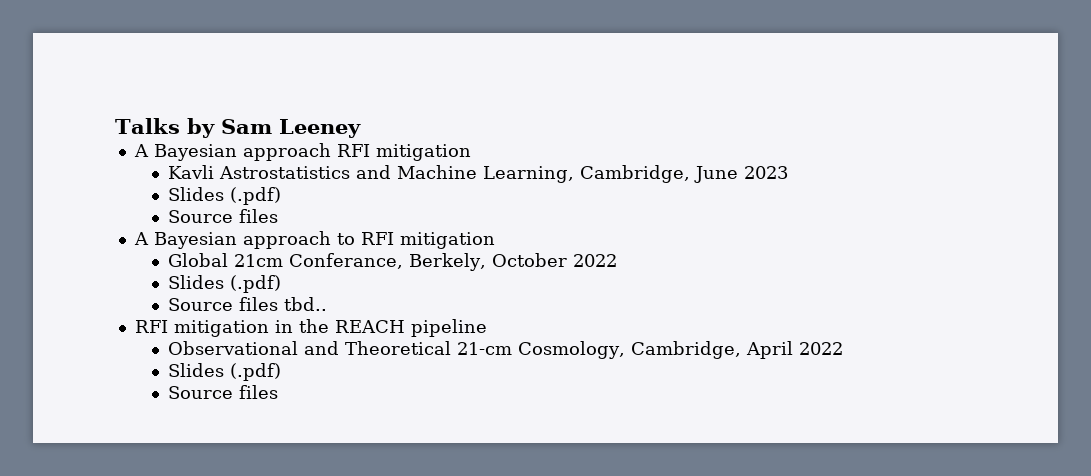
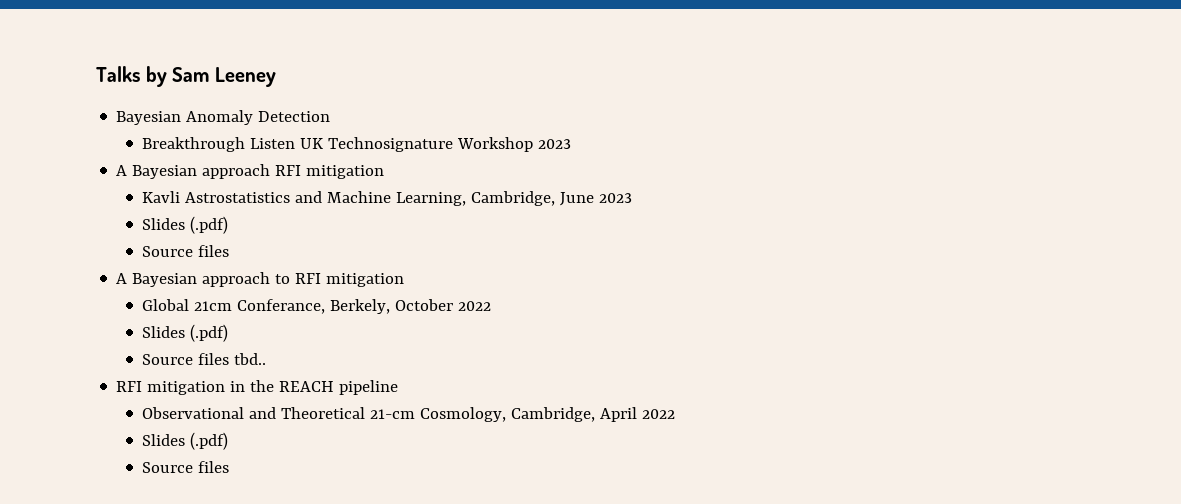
+ Bayesian Anomaly Detection
+ Breakthrough Listen UK Technosignature Workshop 2023

